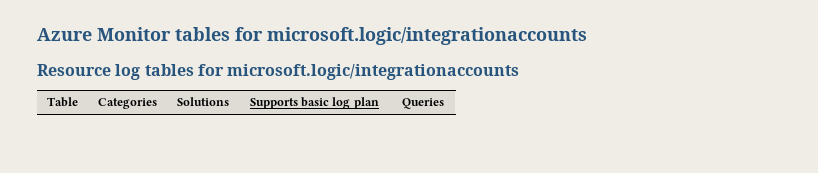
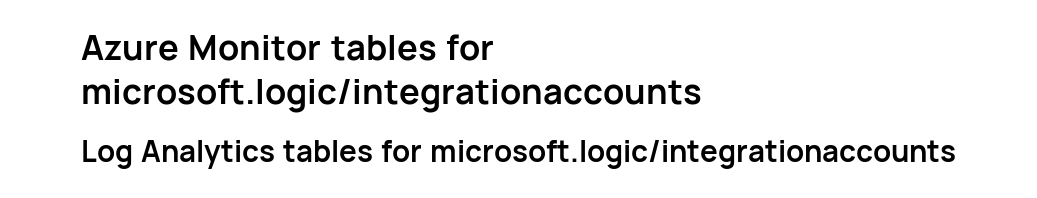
- Resource log tables for microsoft.logic/integrationaccounts
- Table | Categories | Solutions | Supports basic log plan | Queries
+ Log Analytics tables for microsoft.logic/integrationaccounts

